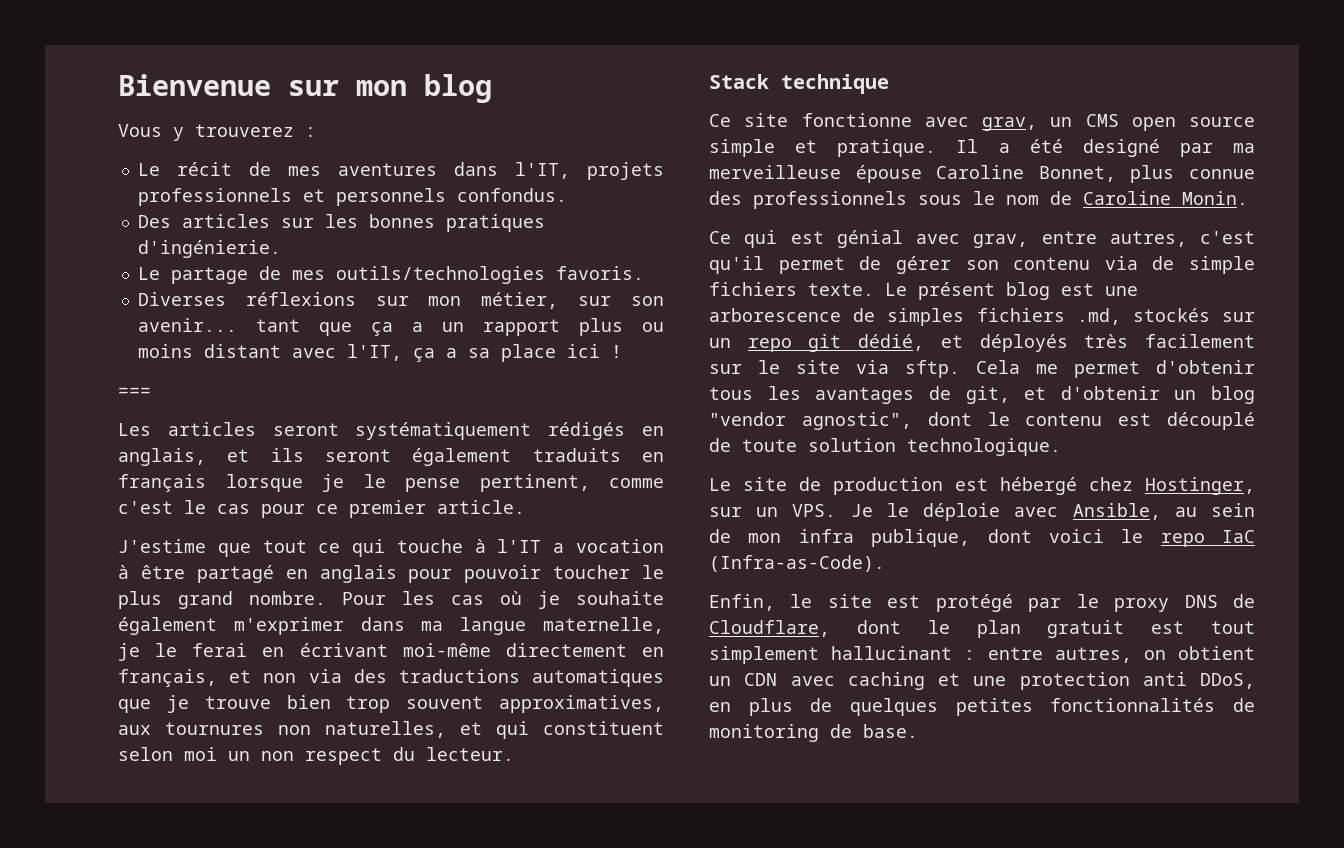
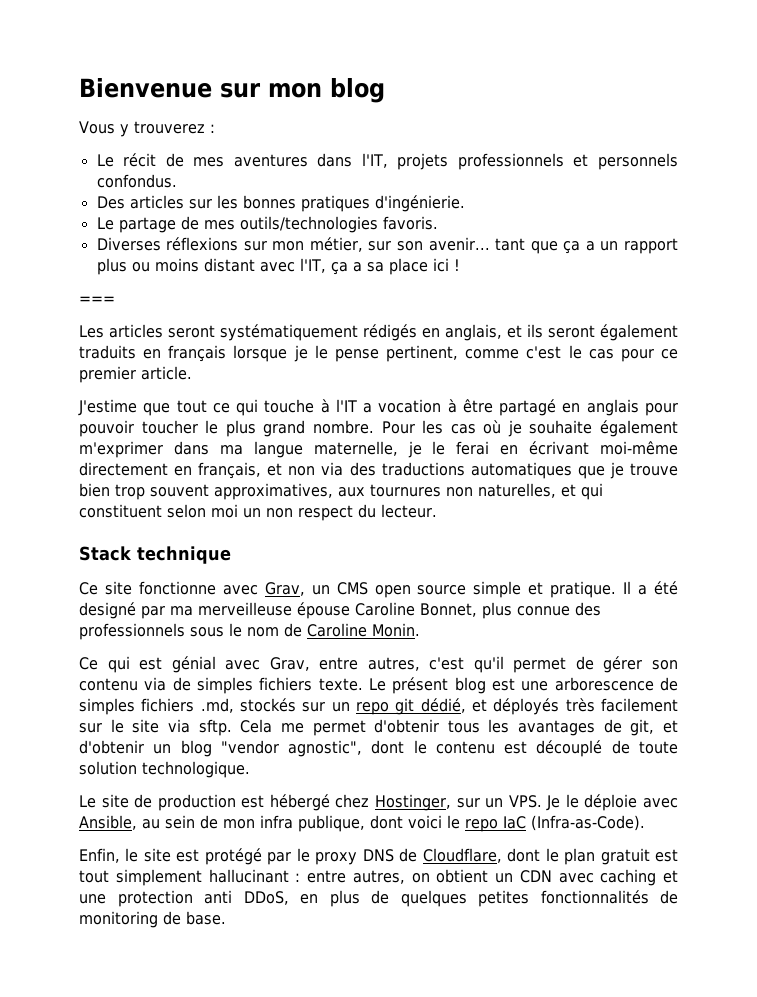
- Ce site fonctionne avec grav, un CMS open source simple et pratique.
+ Ce site fonctionne avec Grav, un CMS open source simple et pratique.
- Ce qui est génial avec grav, entre autres, c'est qu'il permet de gérer son contenu via de simple fichiers texte.
+ Ce qui est génial avec Grav, entre autres, c'est qu'il permet de gérer son contenu via de simples fichiers texte.

